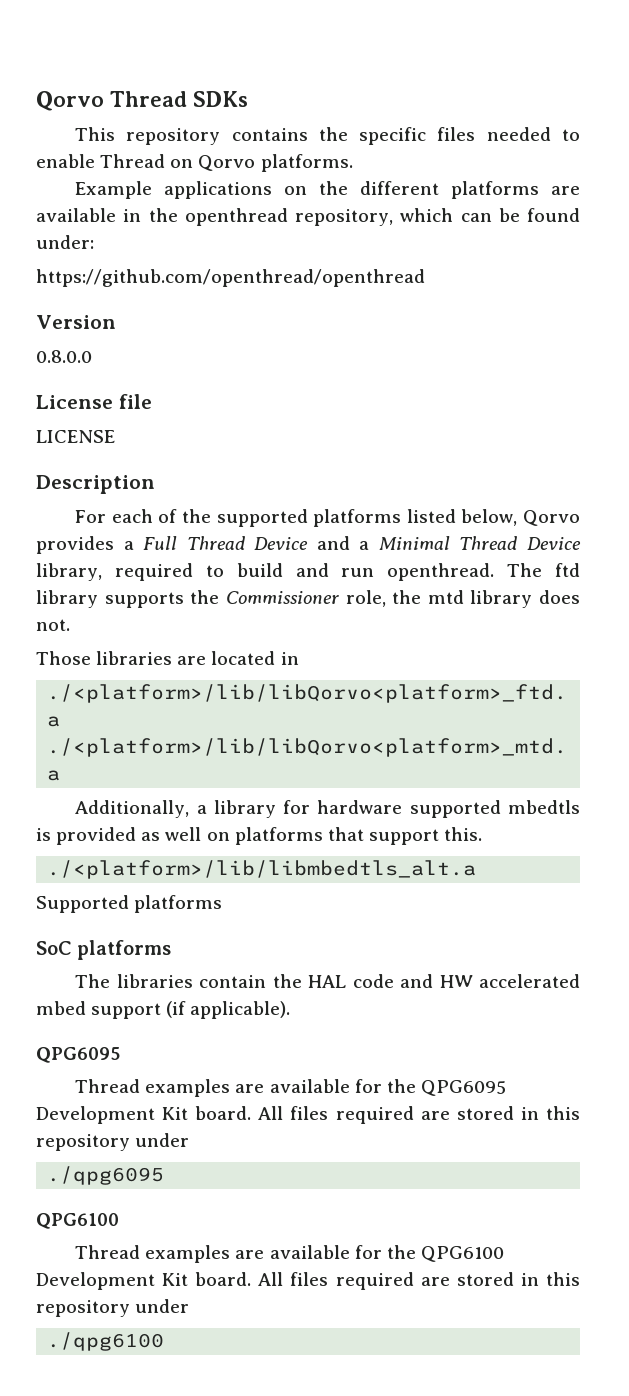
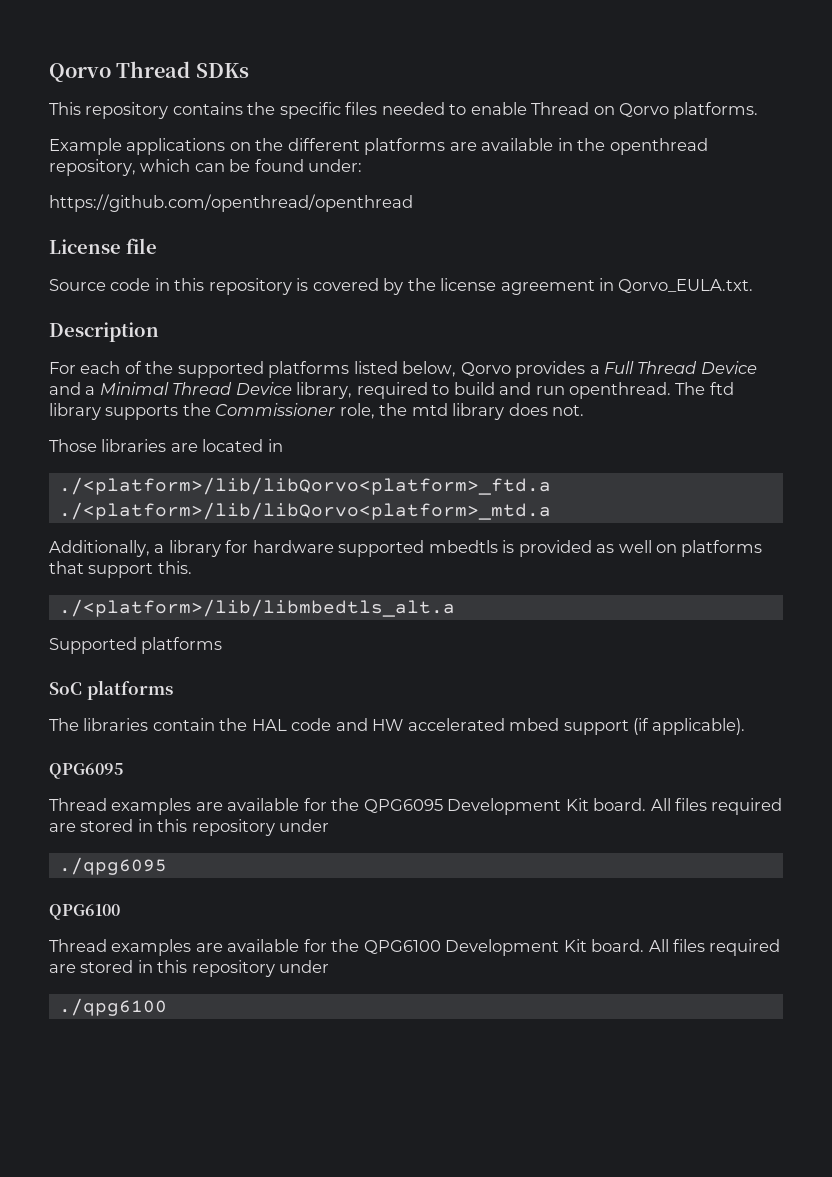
- Version
- 0.8.0.0
- LICENSE
+ Source code in this repository is covered by the license agreement in Qorvo_EULA.txt.

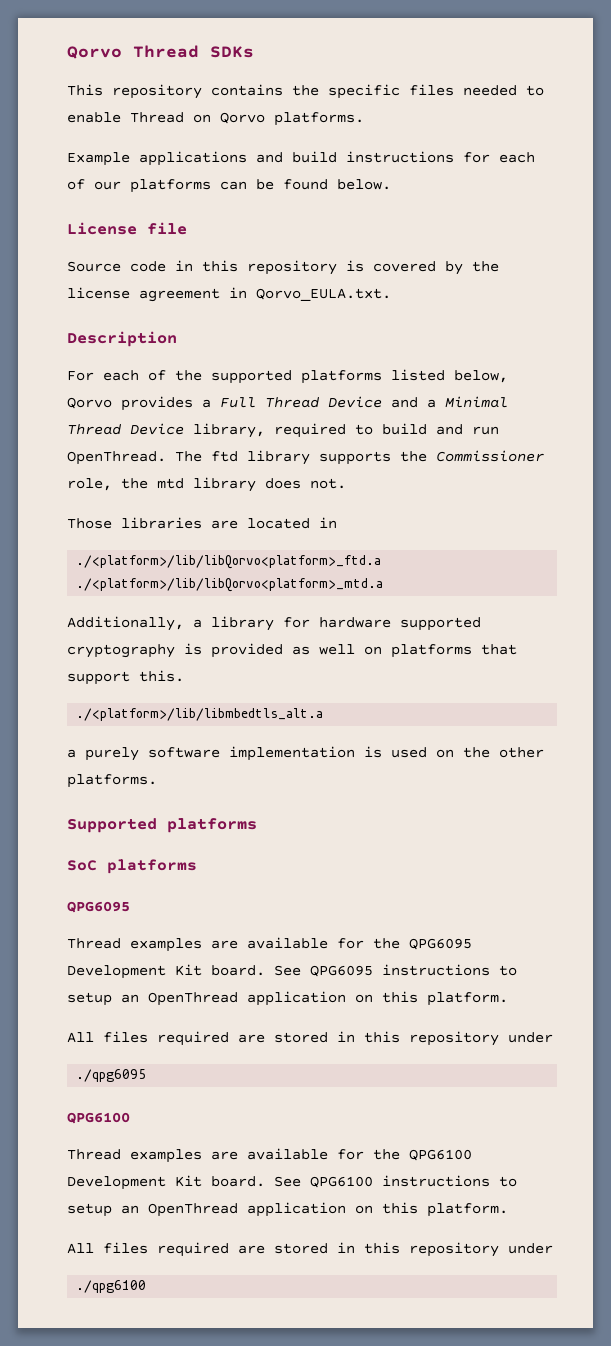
- Example applications on the different platforms are available in the openthread repository, which can be found under:
- https://github.com/openthread/openthread
+ Example applications and build instructions for each of our platforms can be found below.
- For each of the supported platforms listed below, Qorvo provides a Full Thread Device and a Minimal Thread Device library, required to build and run openthread.
+ For each of the supported platforms listed below, Qorvo provides a Full Thread Device and a Minimal Thread Device library, required to build and run OpenThread.
- Additionally, a library for hardware supported mbedtls is provided as well on platforms that support this.
+ Additionally, a library for hardware supported cryptography is provided as well on platforms that support this.
+ a purely software implementation is used on the other platforms.
  Supported platforms
  SoC platforms
- The libraries contain the HAL code and HW accelerated mbed support (if applicable).
- Thread examples are available for the QPG6095 Development Kit board. All files required are stored in this repository under
+ Thread examples are available for the QPG6095 Development Kit board. See QPG6095 instructions to setup an OpenThread application on this platform.
+ All files required are stored in this repository under
- Thread examples are available for the QPG6100 Development Kit board. All files required are stored in this repository under
+ Thread examples are available for the QPG6100 Development Kit board. See QPG6100 instructions to setup an OpenThread application on this platform.
+ All files required are stored in this repository under

